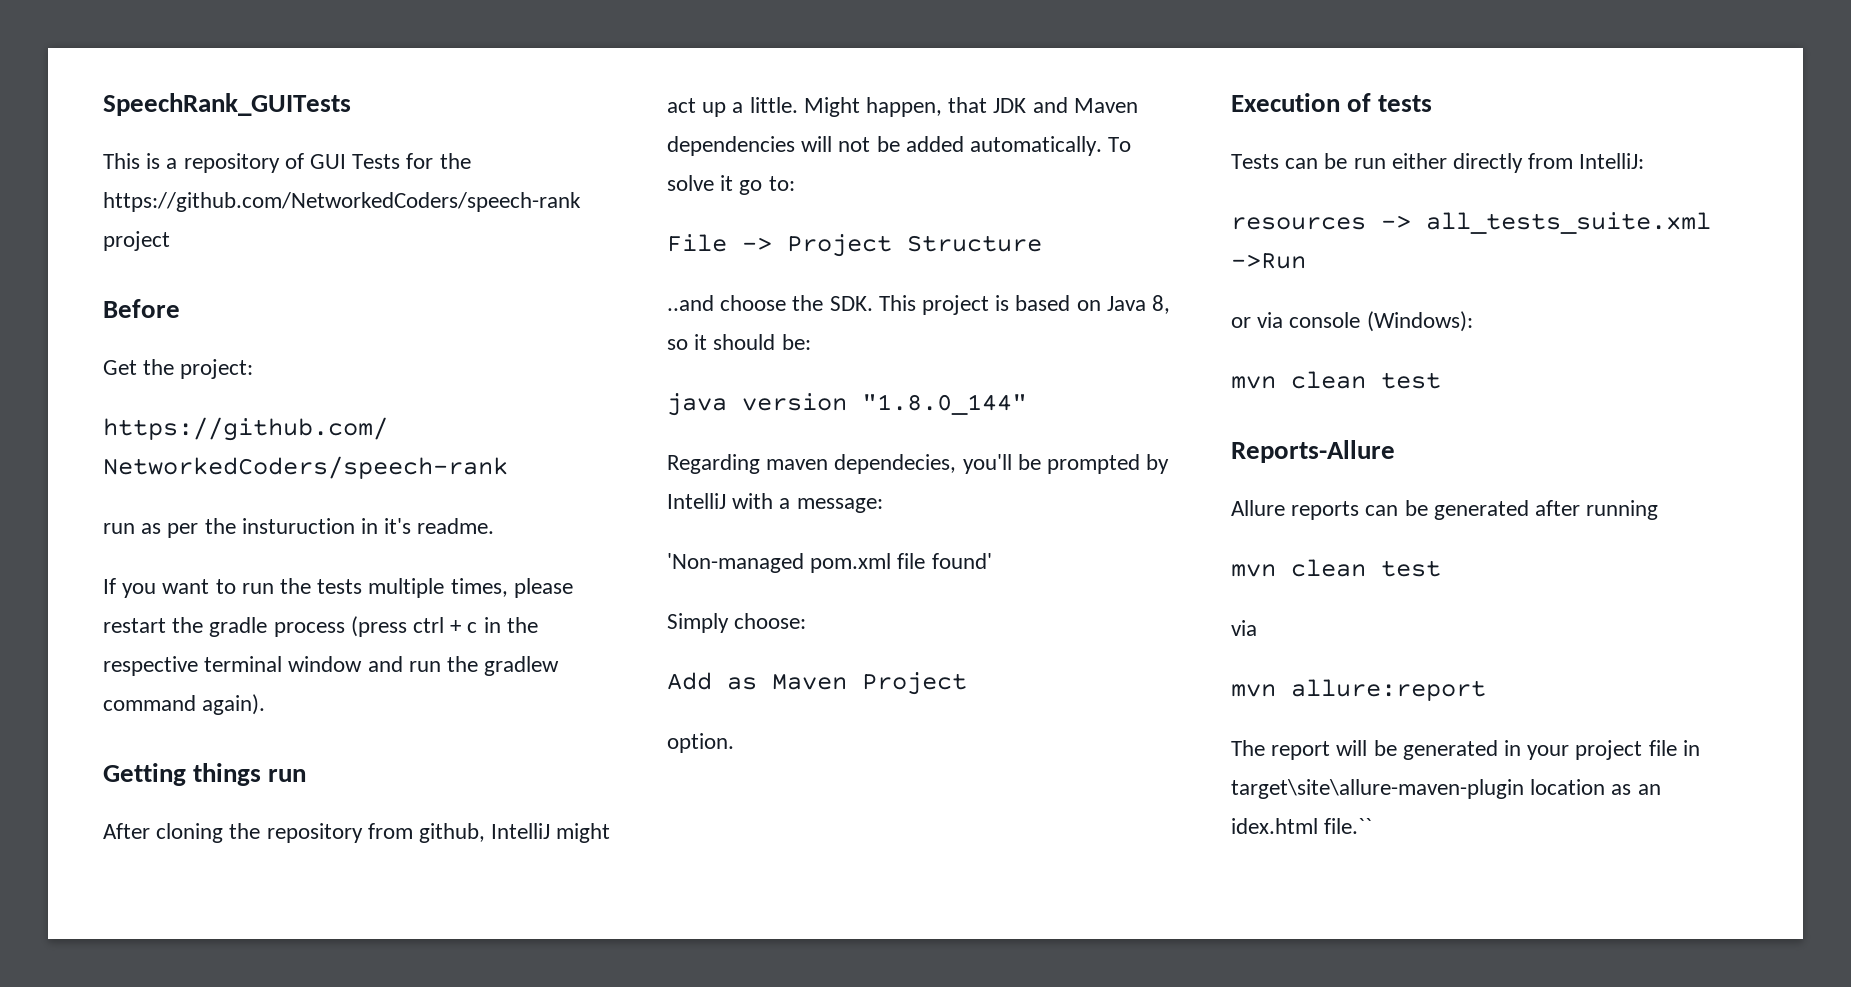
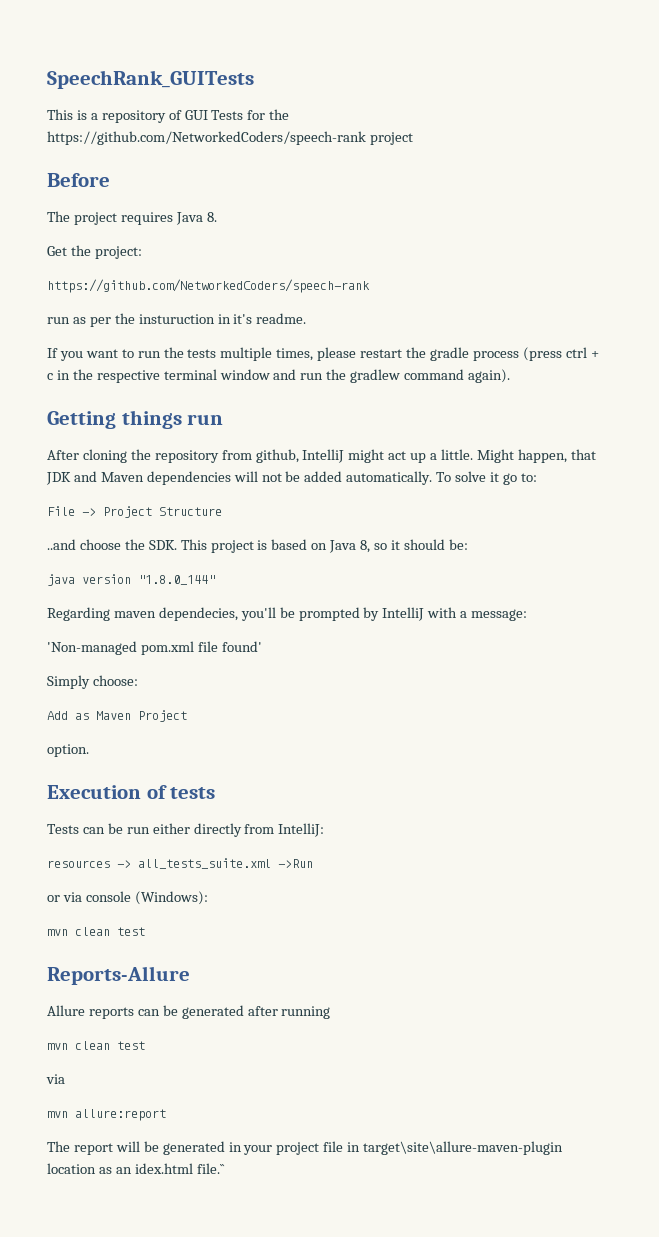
+ The project requires Java 8.

